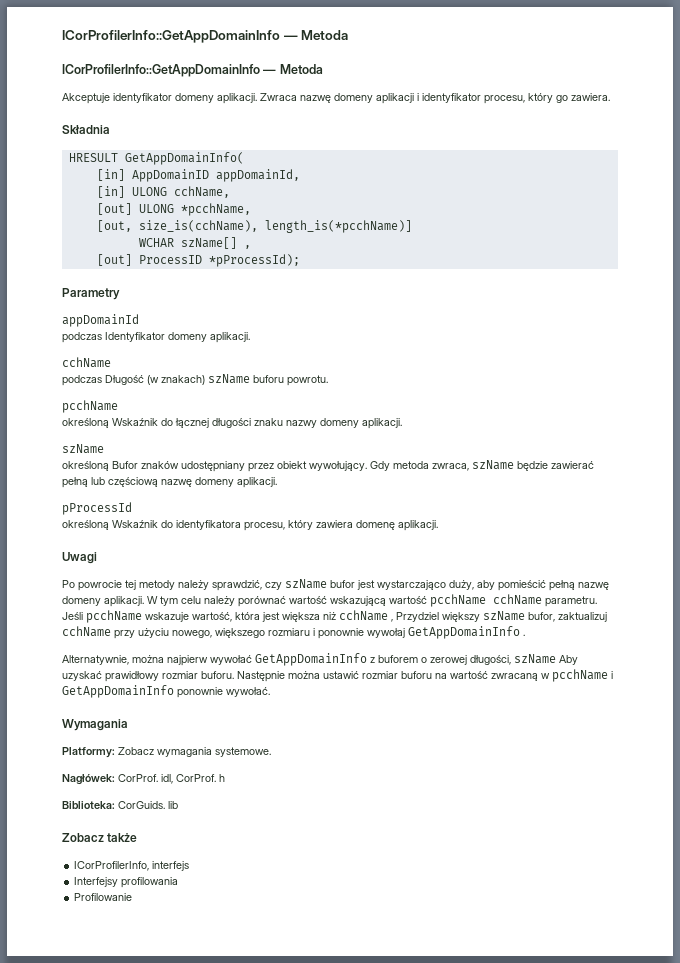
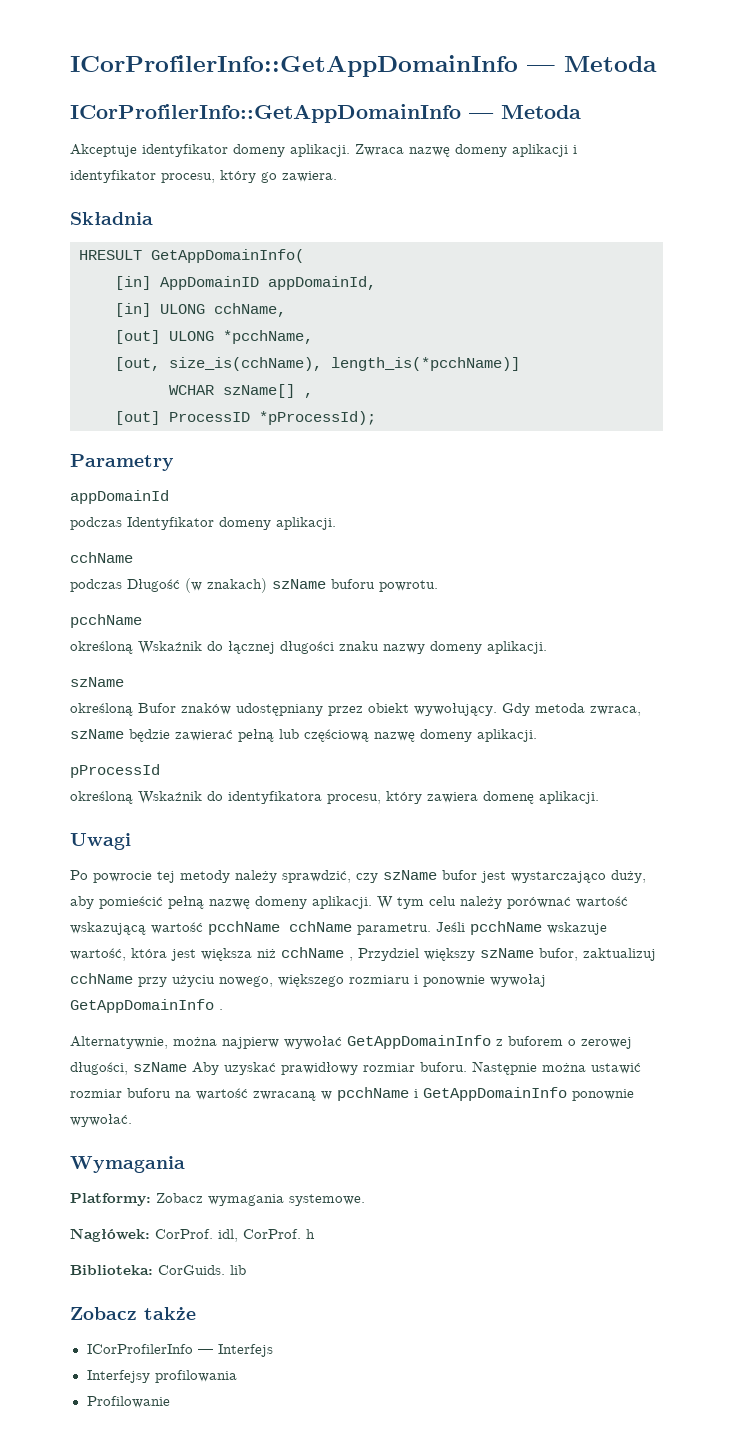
- ICorProfilerInfo, interfejs
+ ICorProfilerInfo — Interfejs

